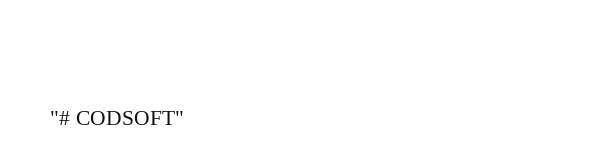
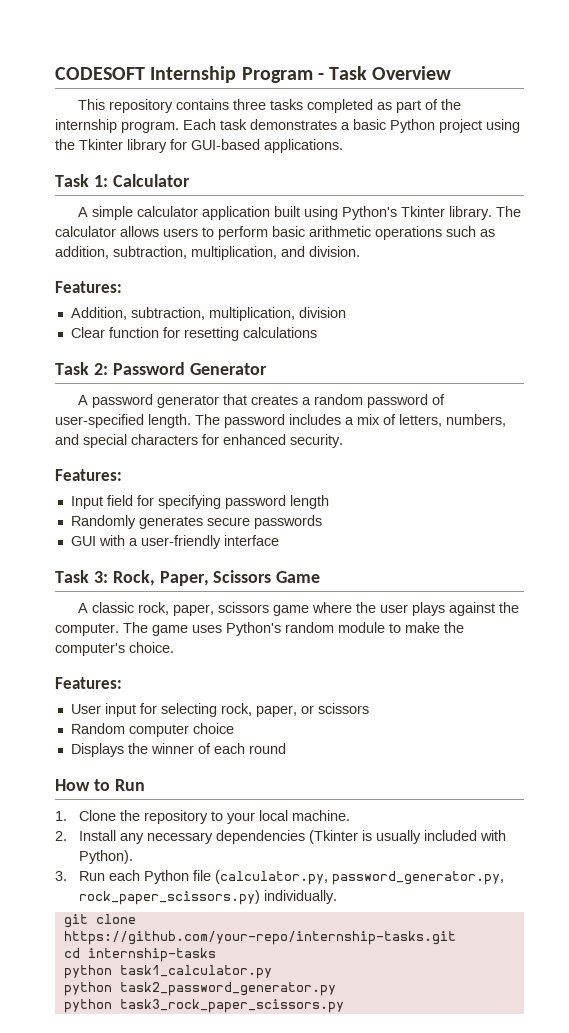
- "# CODSOFT"
+ CODESOFT Internship Program - Task Overview
+ This repository contains three tasks completed as part of the internship program. Each task demonstrates a basic Python project using the Tkinter library for GUI-based applications.
+ Task 1: Calculator
+ A simple calculator application built using Python's Tkinter library. The calculator allows users to perform basic arithmetic operations such as addition, subtraction, multiplication, and division.
+ Features:
+ Addition, subtraction, multiplication, division
+ Clear function for resetting calculations
+ Task 2: Password Generator
+ A password generator that creates a random password of user-specified length. The password includes a mix of letters, numbers, and special characters for enhanced security.
+ Features:
+ Input field for specifying password length
+ Randomly generates secure passwords
+ GUI with a user-friendly interface
+ Task 3: Rock, Paper, Scissors Game
+ A classic rock, paper, scissors game where the user plays against the computer. The game uses Python's random module to make the computer's choice.
+ Features:
+ User input for selecting rock, paper, or scissors
+ Random computer choice
+ Displays the winner of each round
+ How to Run
+ 1. Clone the repository to your local machine.
+ 2. Install any necessary dependencies (Tkinter is usually included with Python).
+ 3. Run each Python file (calculator.py, password_generator.py, rock_paper_scissors.py) individually.
+ git clone https://github.com/your-repo/internship-tasks.git
+ cd internship-tasks
+ python task1_calculator.py
+ python task2_password_generator.py
+ python task3_rock_paper_scissors.py

